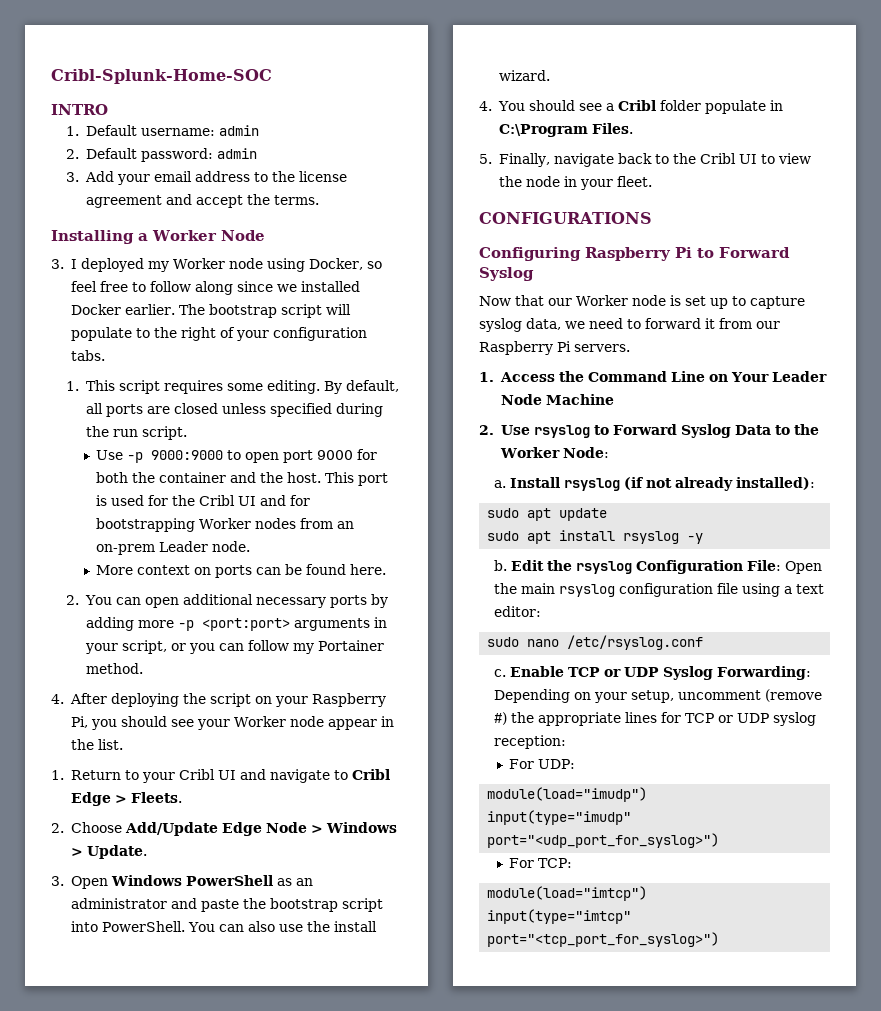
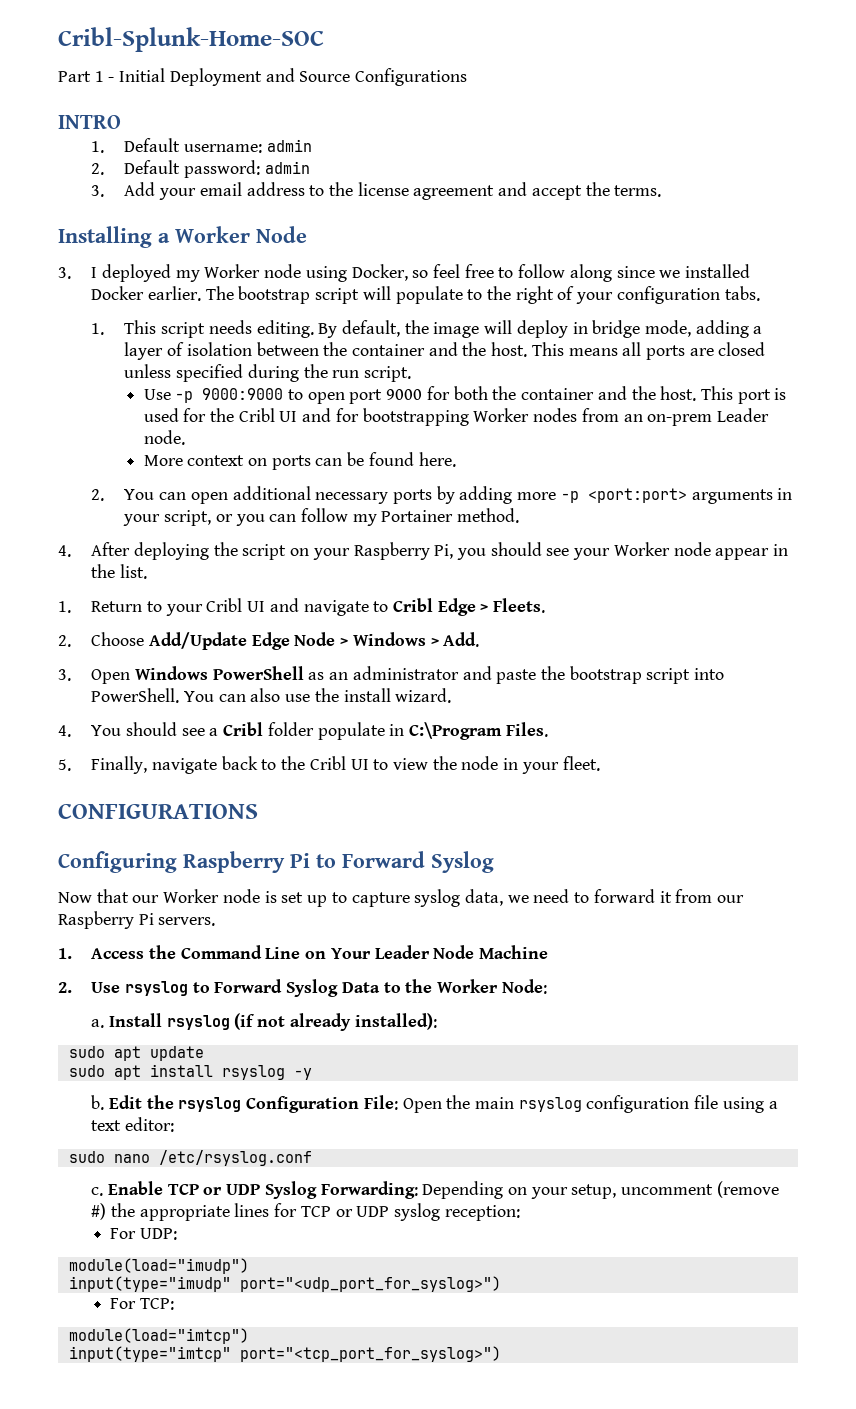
+ Part 1 - Initial Deployment and Source Configurations
- 1. This script requires some editing.
+ 1. This script needs editing.
- By default, all ports are closed unless specified during the run script.
+ By default, the image will deploy in bridge mode, adding a layer of isolation between the container and the host. This means all ports are closed unless specified during the run script.
- 2. Choose Add/Update Edge Node > Windows > Update.
+ 2. Choose Add/Update Edge Node > Windows > Add.

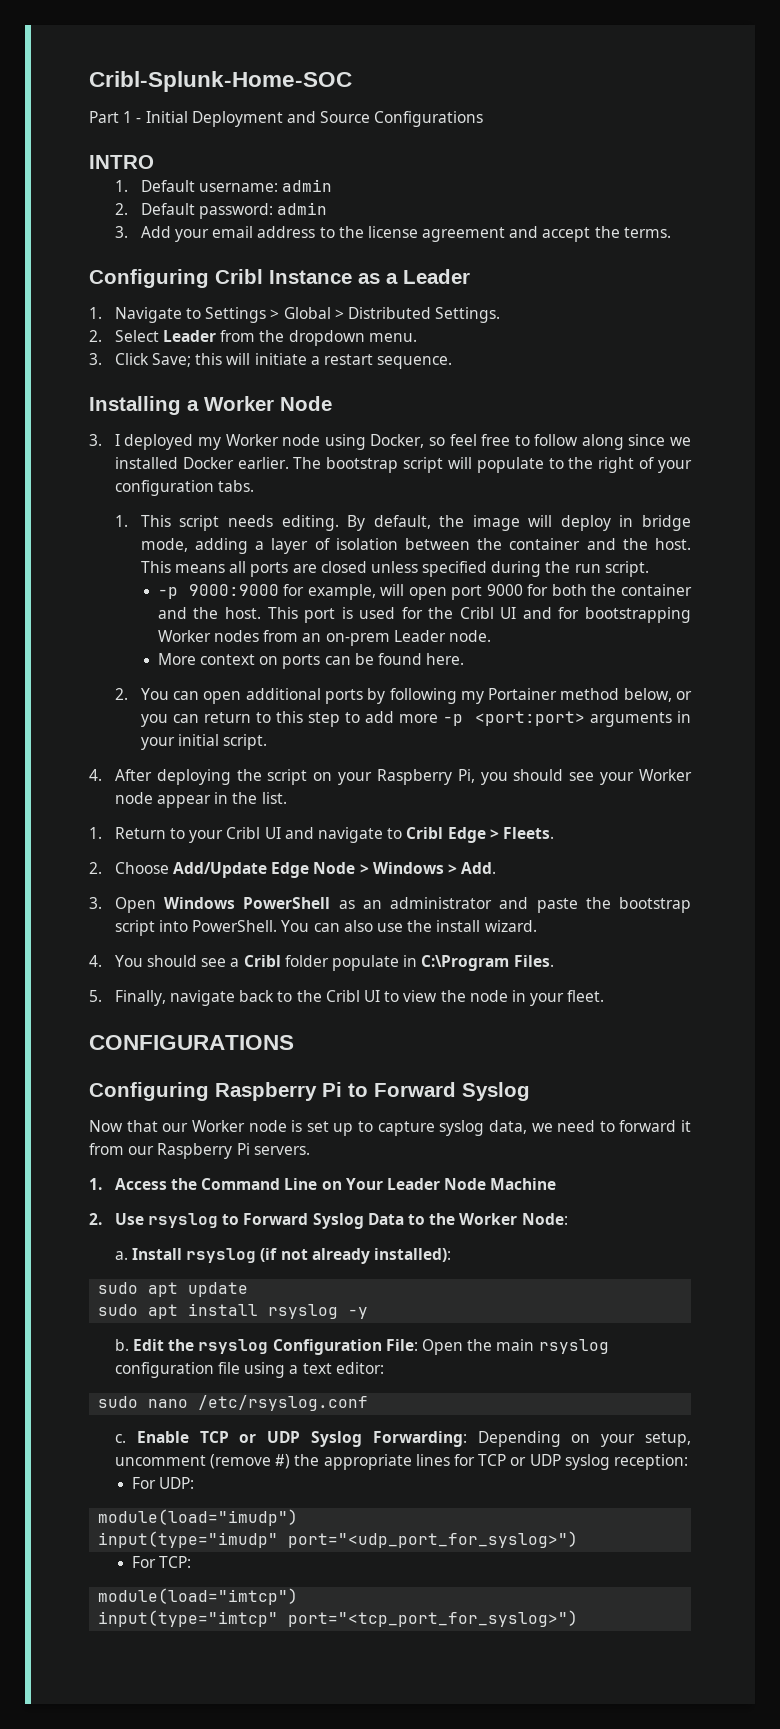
+ Configuring Cribl Instance as a Leader
+ 1. Navigate to Settings > Global > Distributed Settings.
+ 2. Select Leader from the dropdown menu.
+ 3. Click Save; this will initiate a restart sequence.
- Use -p 9000:9000 to open port 9000 for both the container and the host.
+ -p 9000:9000 for example, will open port 9000 for both the container and the host.
- 2. You can open additional necessary ports by adding more -p <port:port> arguments in your script, or you can follow my Portainer method.
+ 2. You can open additional ports by following my Portainer method below, or you can return to this step to add more -p <port:port> arguments in your initial script.

